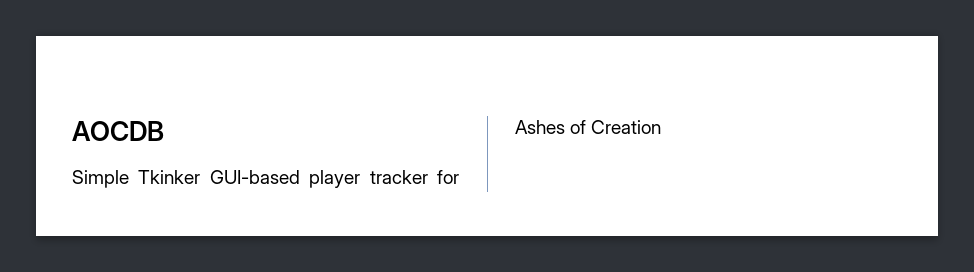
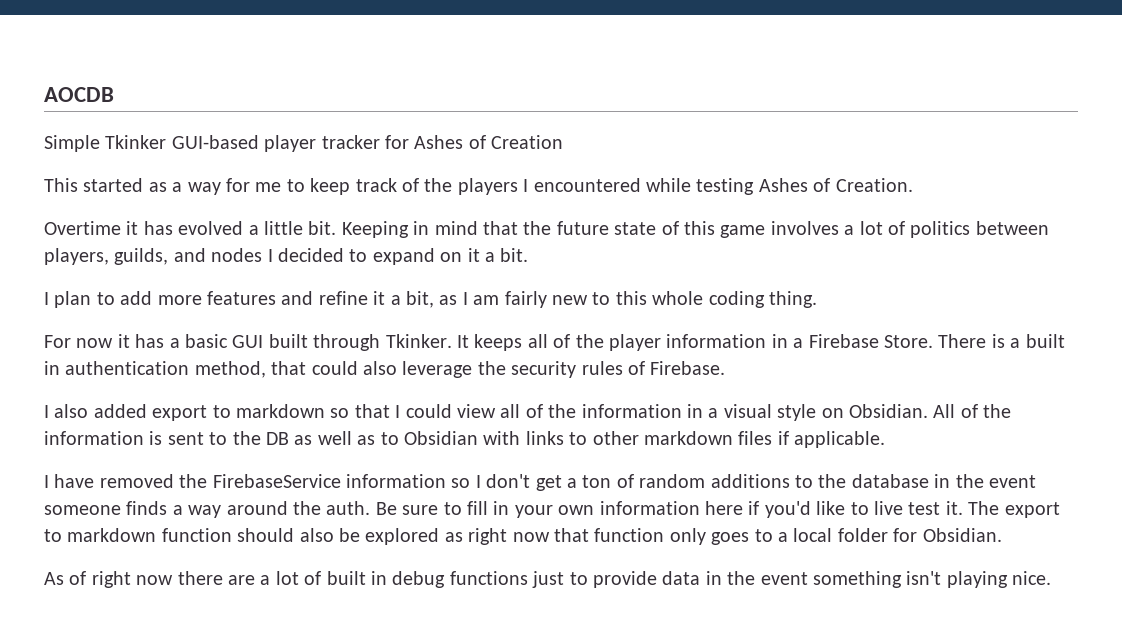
+ This started as a way for me to keep track of the players I encountered while testing Ashes of Creation.
+ Overtime it has evolved a little bit. Keeping in mind that the future state of this game involves a lot of politics between players, guilds, and nodes I decided to expand on it a bit.
+ I plan to add more features and refine it a bit, as I am fairly new to this whole coding thing.
+ For now it has a basic GUI built through Tkinker. It keeps all of the player information in a Firebase Store. There is a built in authentication method, that could also leverage the security rules of Firebase.
+ I also added export to markdown so that I could view all of the information in a visual style on Obsidian. All of the information is sent to the DB as well as to Obsidian with links to other markdown files if applicable.
+ I have removed the FirebaseService information so I don't get a ton of random additions to the database in the event someone finds a way around the auth. Be sure to fill in your own information here if you'd like to live test it. The export to markdown function should also be explored as right now that function only goes to a local folder for Obsidian.
+ As of right now there are a lot of built in debug functions just to provide data in the event something isn't playing nice.

